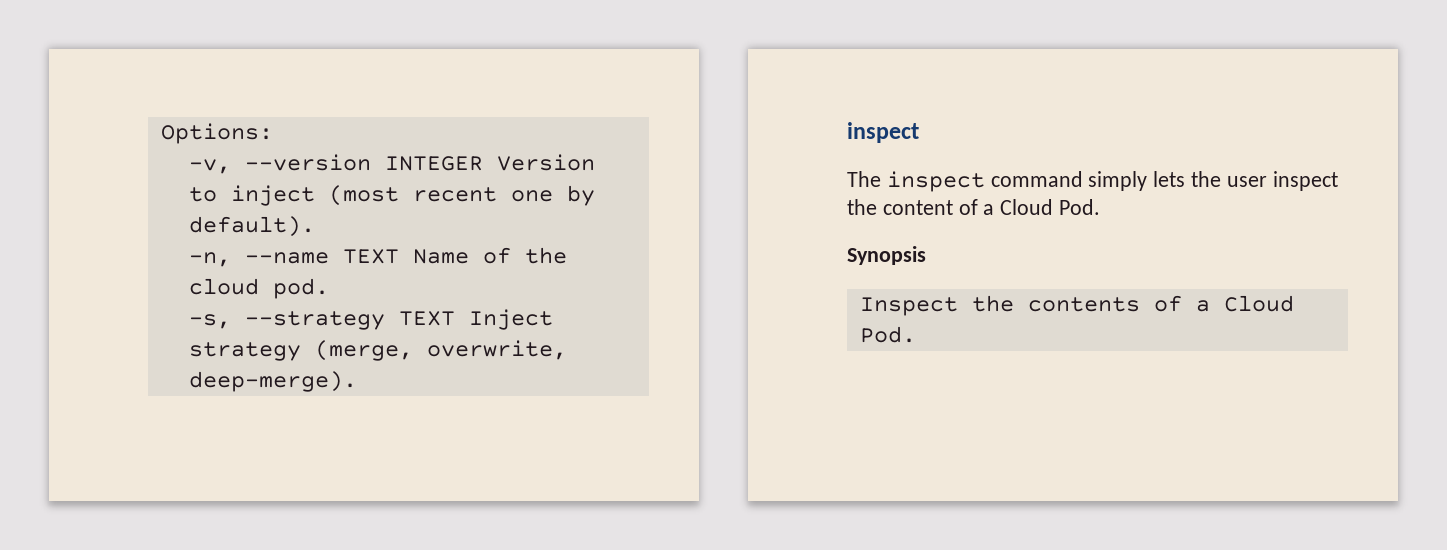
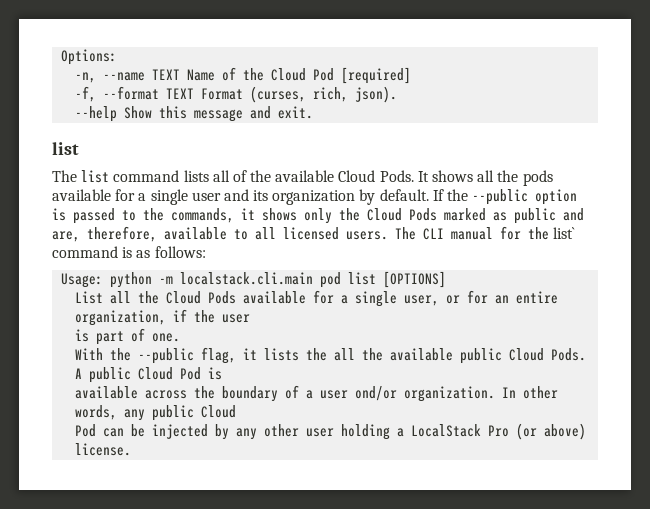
- -v, --version INTEGER Version to inject (most recent one by default).
- -n, --name TEXT Name of the cloud pod.
- -s, --strategy TEXT Inject strategy (merge, overwrite, deep-merge).
- inspect
- The inspect command simply lets the user inspect the content of a Cloud Pod.
- Synopsis
- Inspect the contents of a Cloud Pod.
+ -n, --name TEXT Name of the Cloud Pod [required]
+ -f, --format TEXT Format (curses, rich, json).
+ --help Show this message and exit.
+ list
+ The list command lists all of the available Cloud Pods. It shows all the pods available for a single user and its organization by default. If the --public option is passed to the commands, it shows only the Cloud Pods marked as public and are, therefore, available to all licensed users. The CLI manual for the list` command is as follows:
+ Usage: python -m localstack.cli.main pod list [OPTIONS]
+ List all the Cloud Pods available for a single user, or for an entire organization, if the user
+ is part of one.
+ With the --public flag, it lists the all the available public Cloud Pods. A public Cloud Pod is
+ available across the boundary of a user ond/or organization. In other words, any public Cloud
+ Pod can be injected by any other user holding a LocalStack Pro (or above) license.

